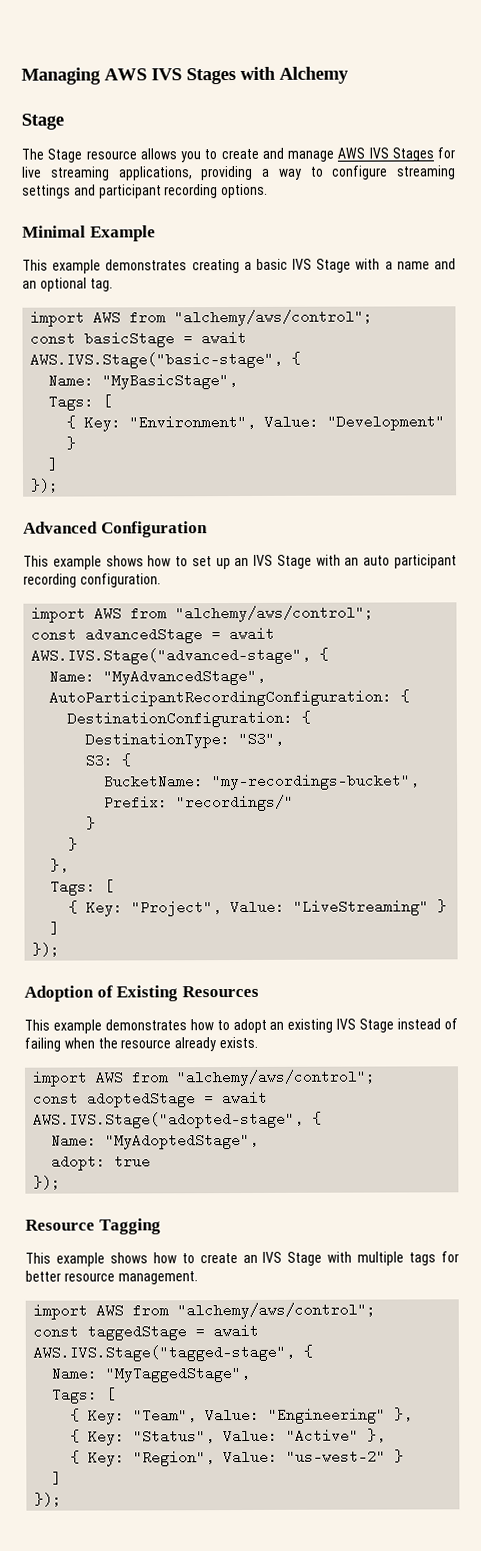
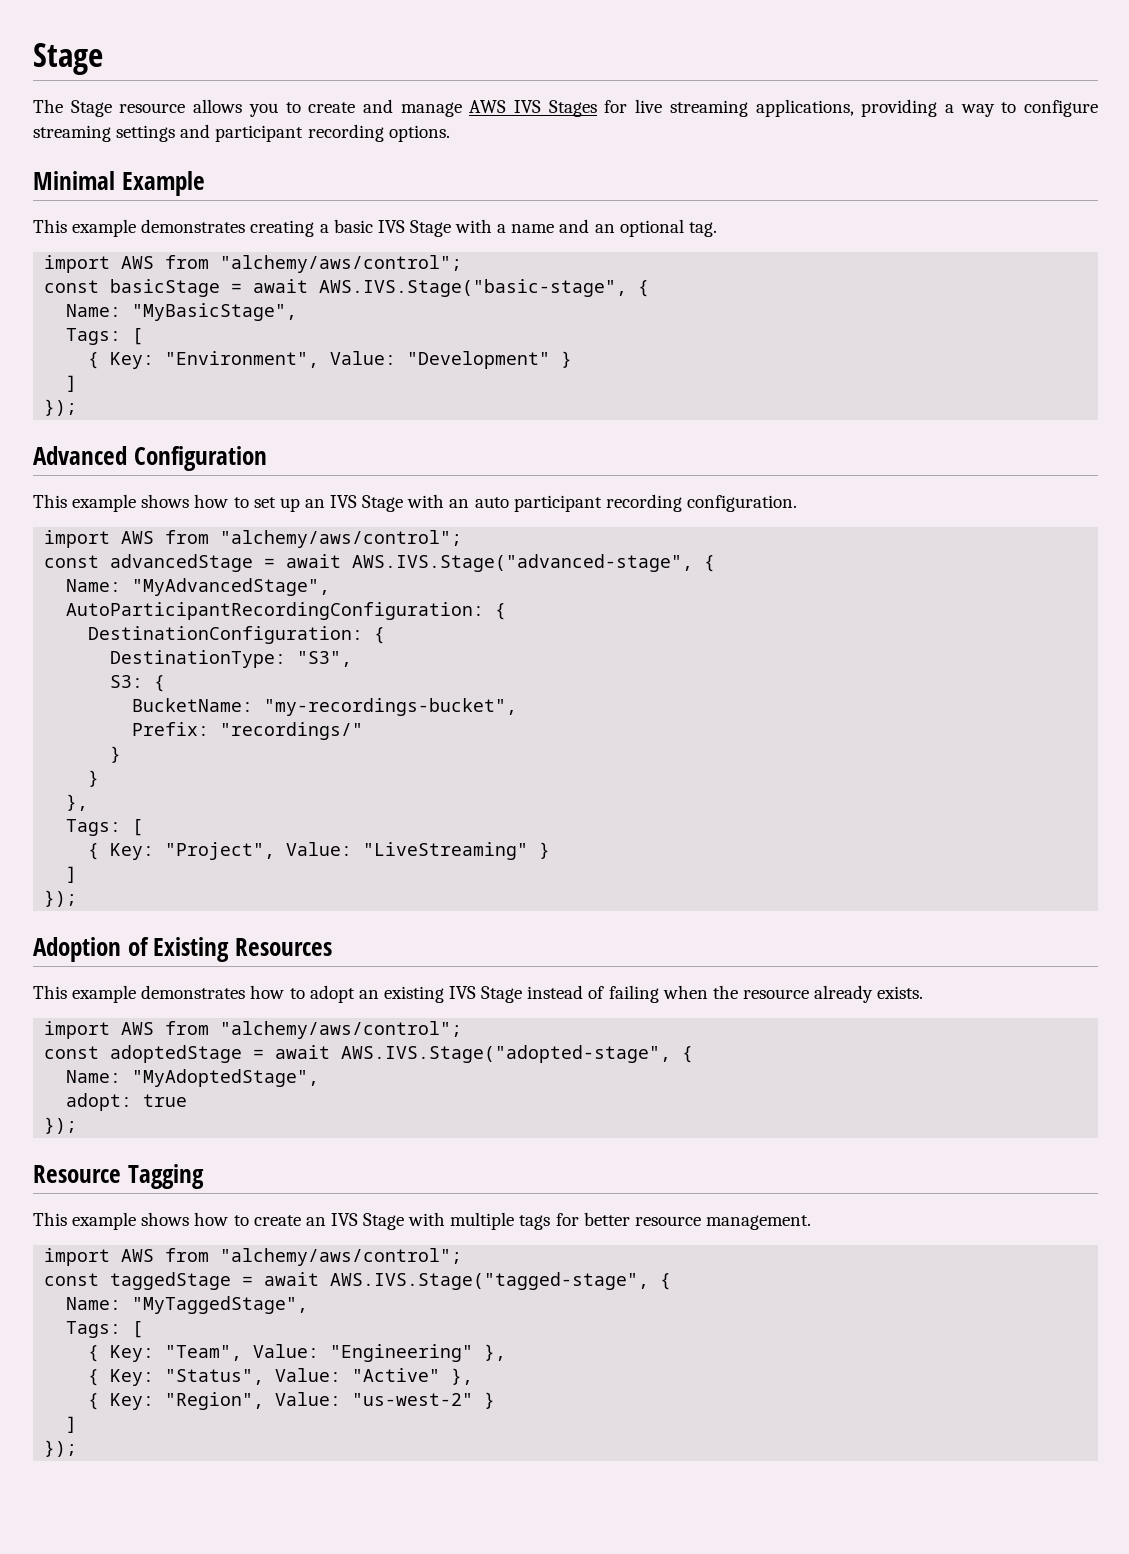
- Managing AWS IVS Stages with Alchemy

